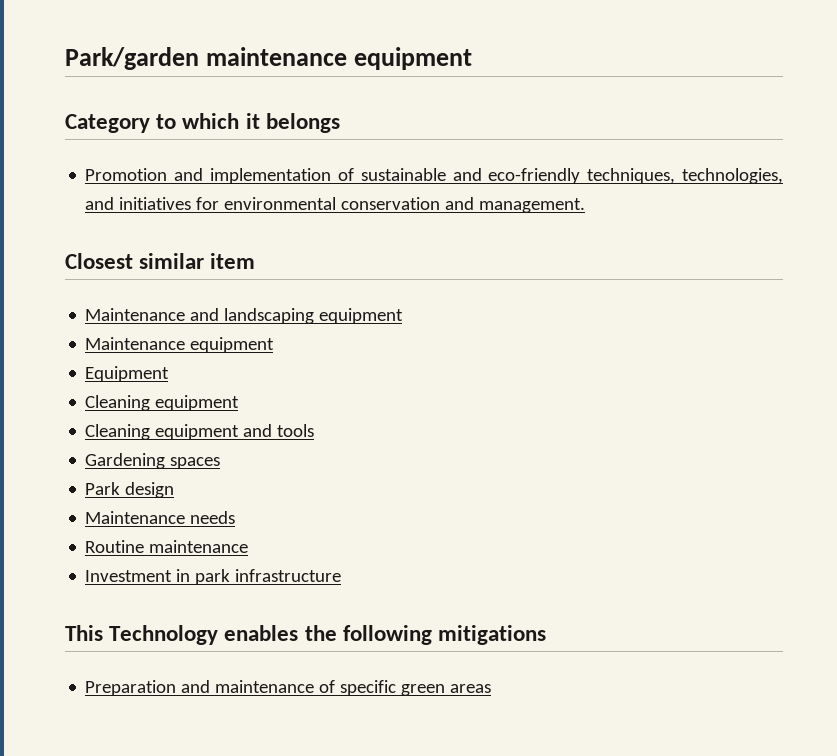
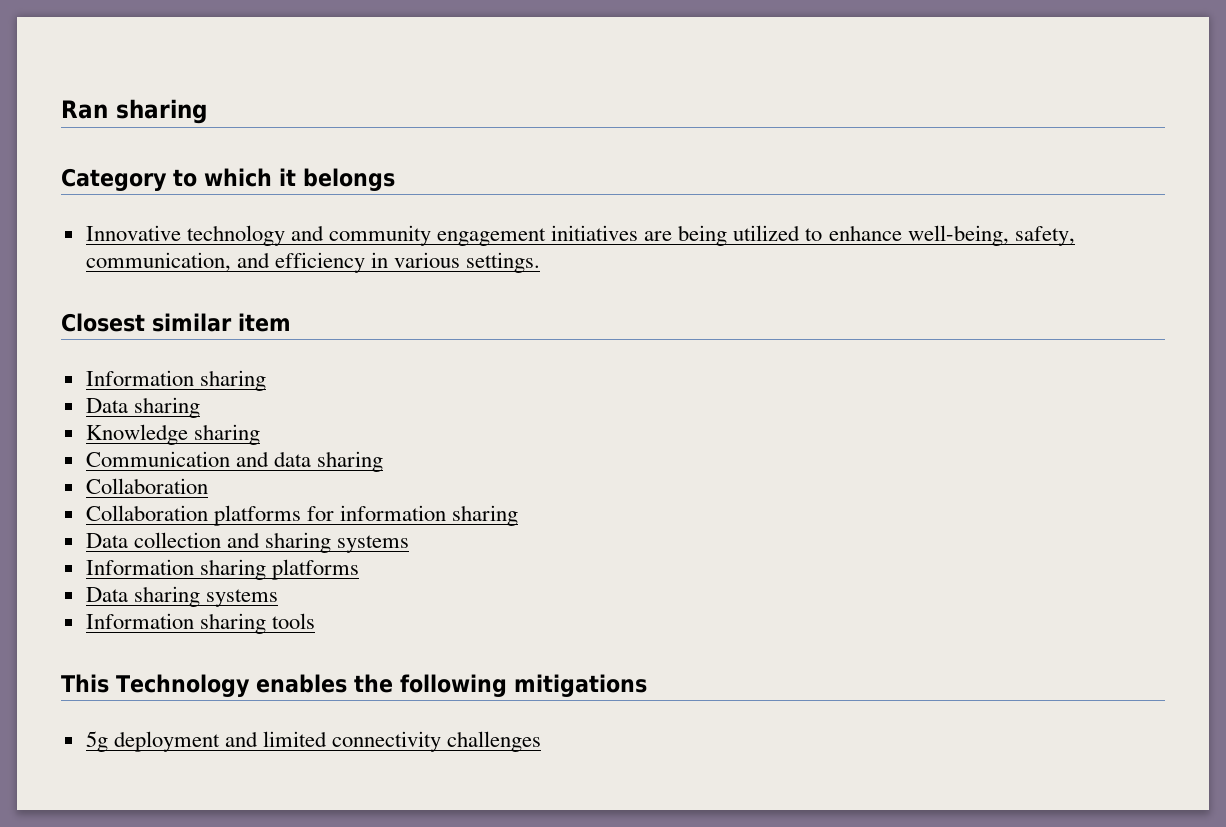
- Park/garden maintenance equipment
+ Ran sharing
- Promotion and implementation of sustainable and eco-friendly techniques, technologies, and initiatives for environmental conservation and management.
+ Innovative technology and community engagement initiatives are being utilized to enhance well-being, safety, communication, and efficiency in various settings.
  Closest similar item
- Maintenance and landscaping equipment
- Maintenance equipment
- Equipment
- Cleaning equipment
- Cleaning equipment and tools
- Gardening spaces
- Park design
- Maintenance needs
- Routine maintenance
- Investment in park infrastructure
+ Information sharing
+ Data sharing
+ Knowledge sharing
+ Communication and data sharing
+ Collaboration
+ Collaboration platforms for information sharing
+ Data collection and sharing systems
+ Information sharing platforms
+ Data sharing systems
+ Information sharing tools
- Preparation and maintenance of specific green areas
+ 5g deployment and limited connectivity challenges

